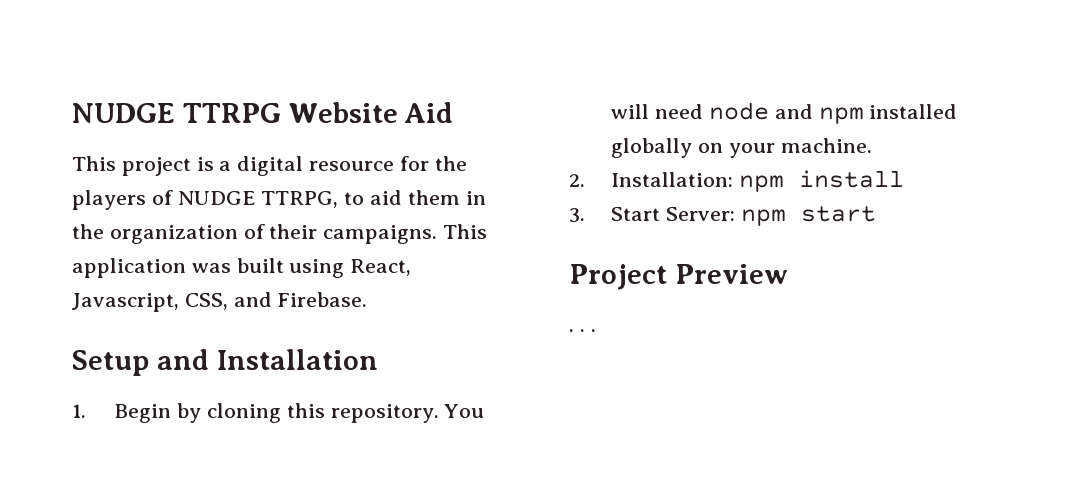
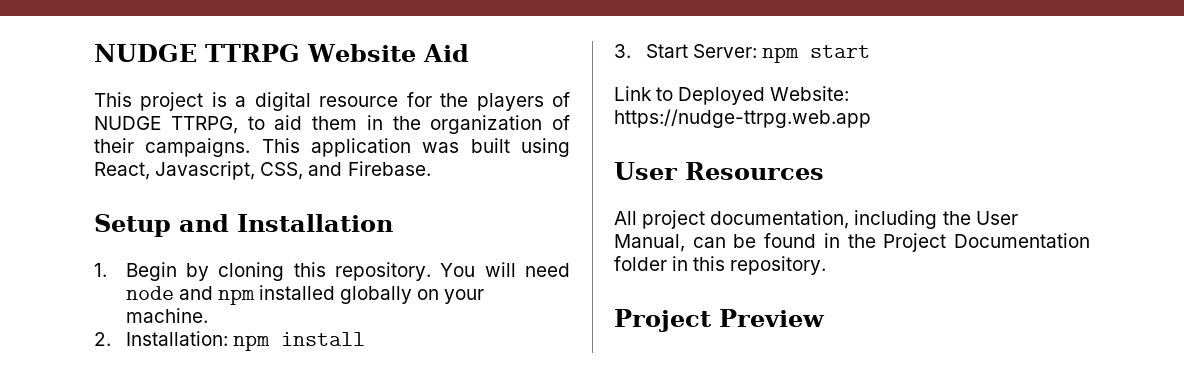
+ Link to Deployed Website: https://nudge-ttrpg.web.app
+ User Resources
+ All project documentation, including the User Manual, can be found in the Project Documentation folder in this repository.
- . . .

